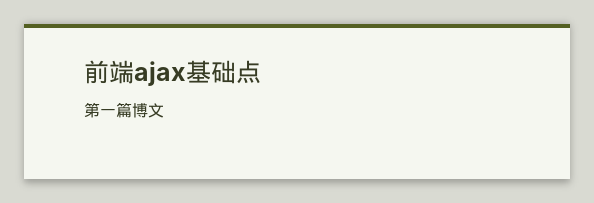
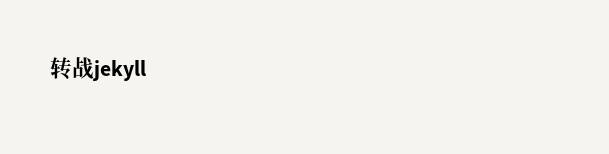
- 前端ajax基础点
- 第一篇博文
+ 转战jekyll

